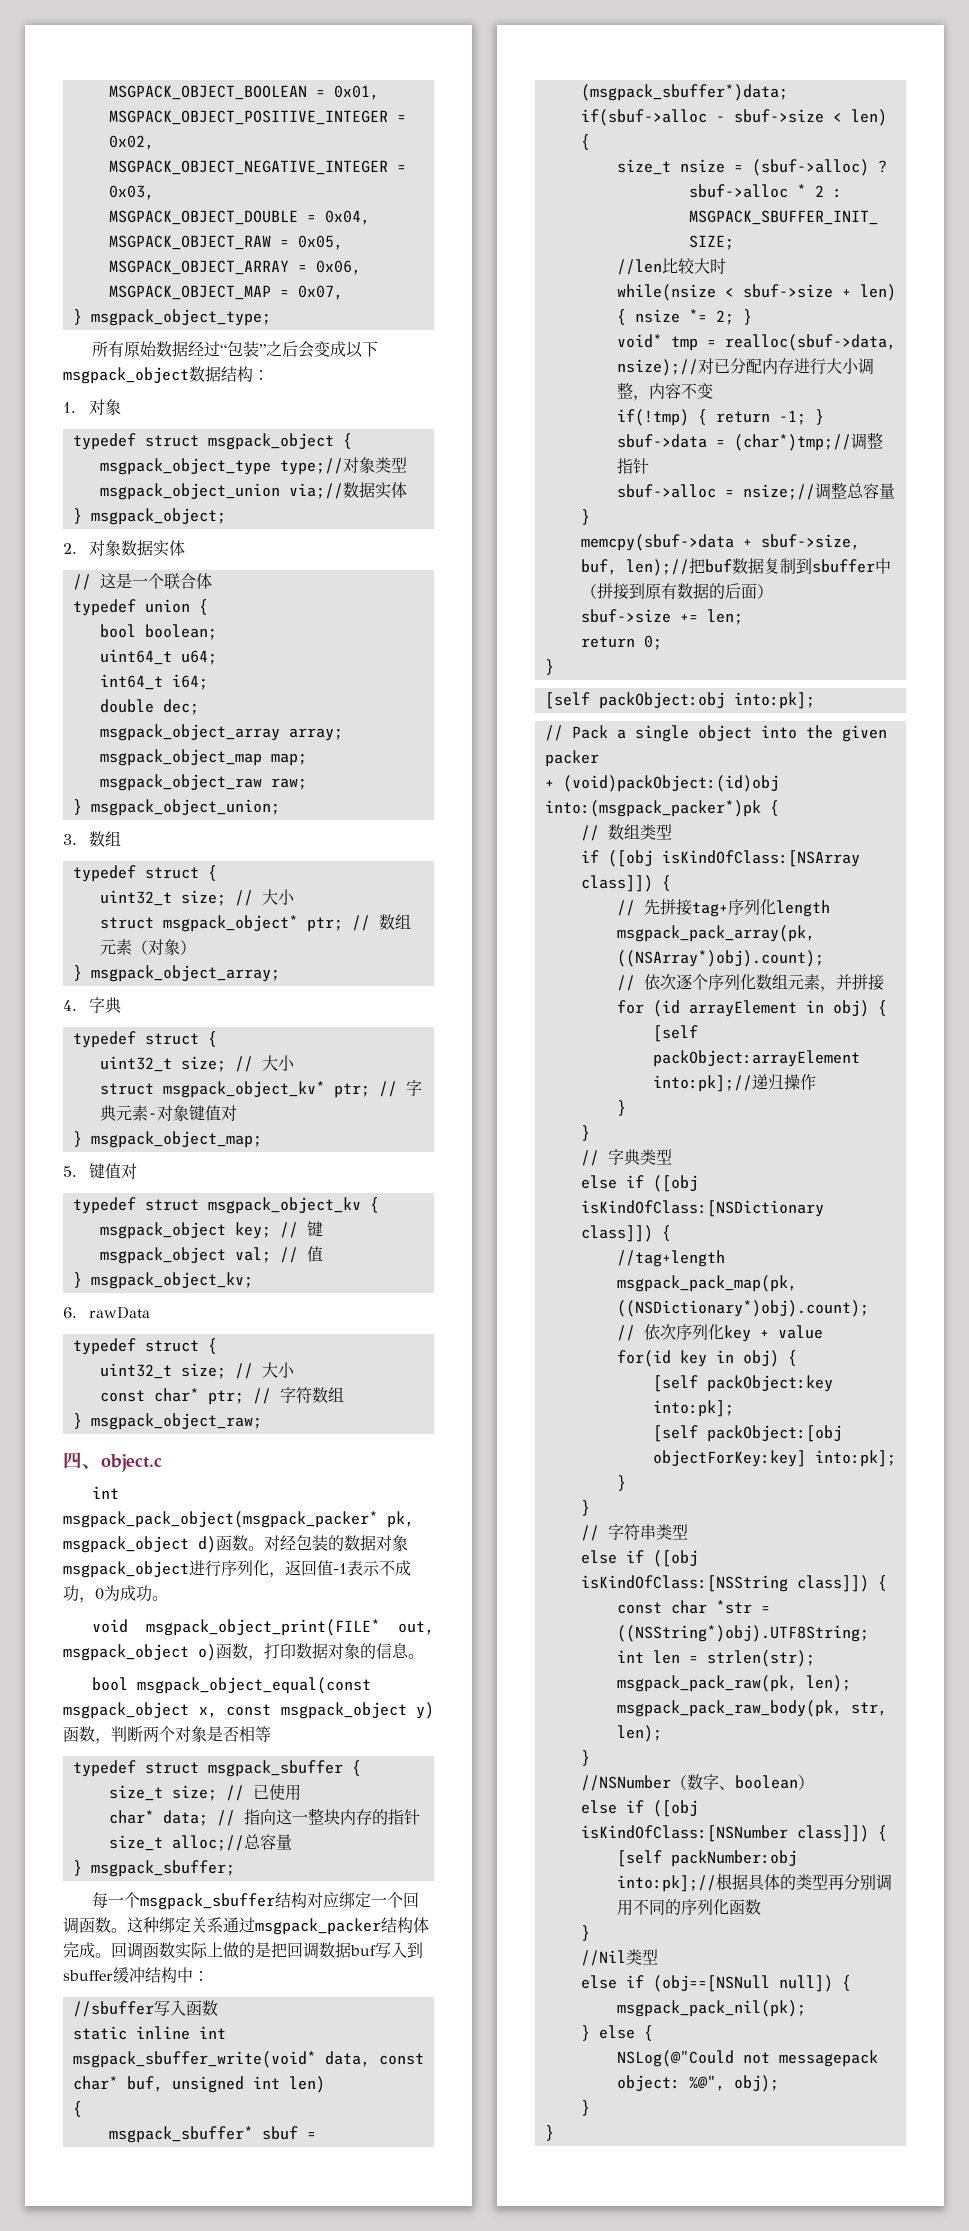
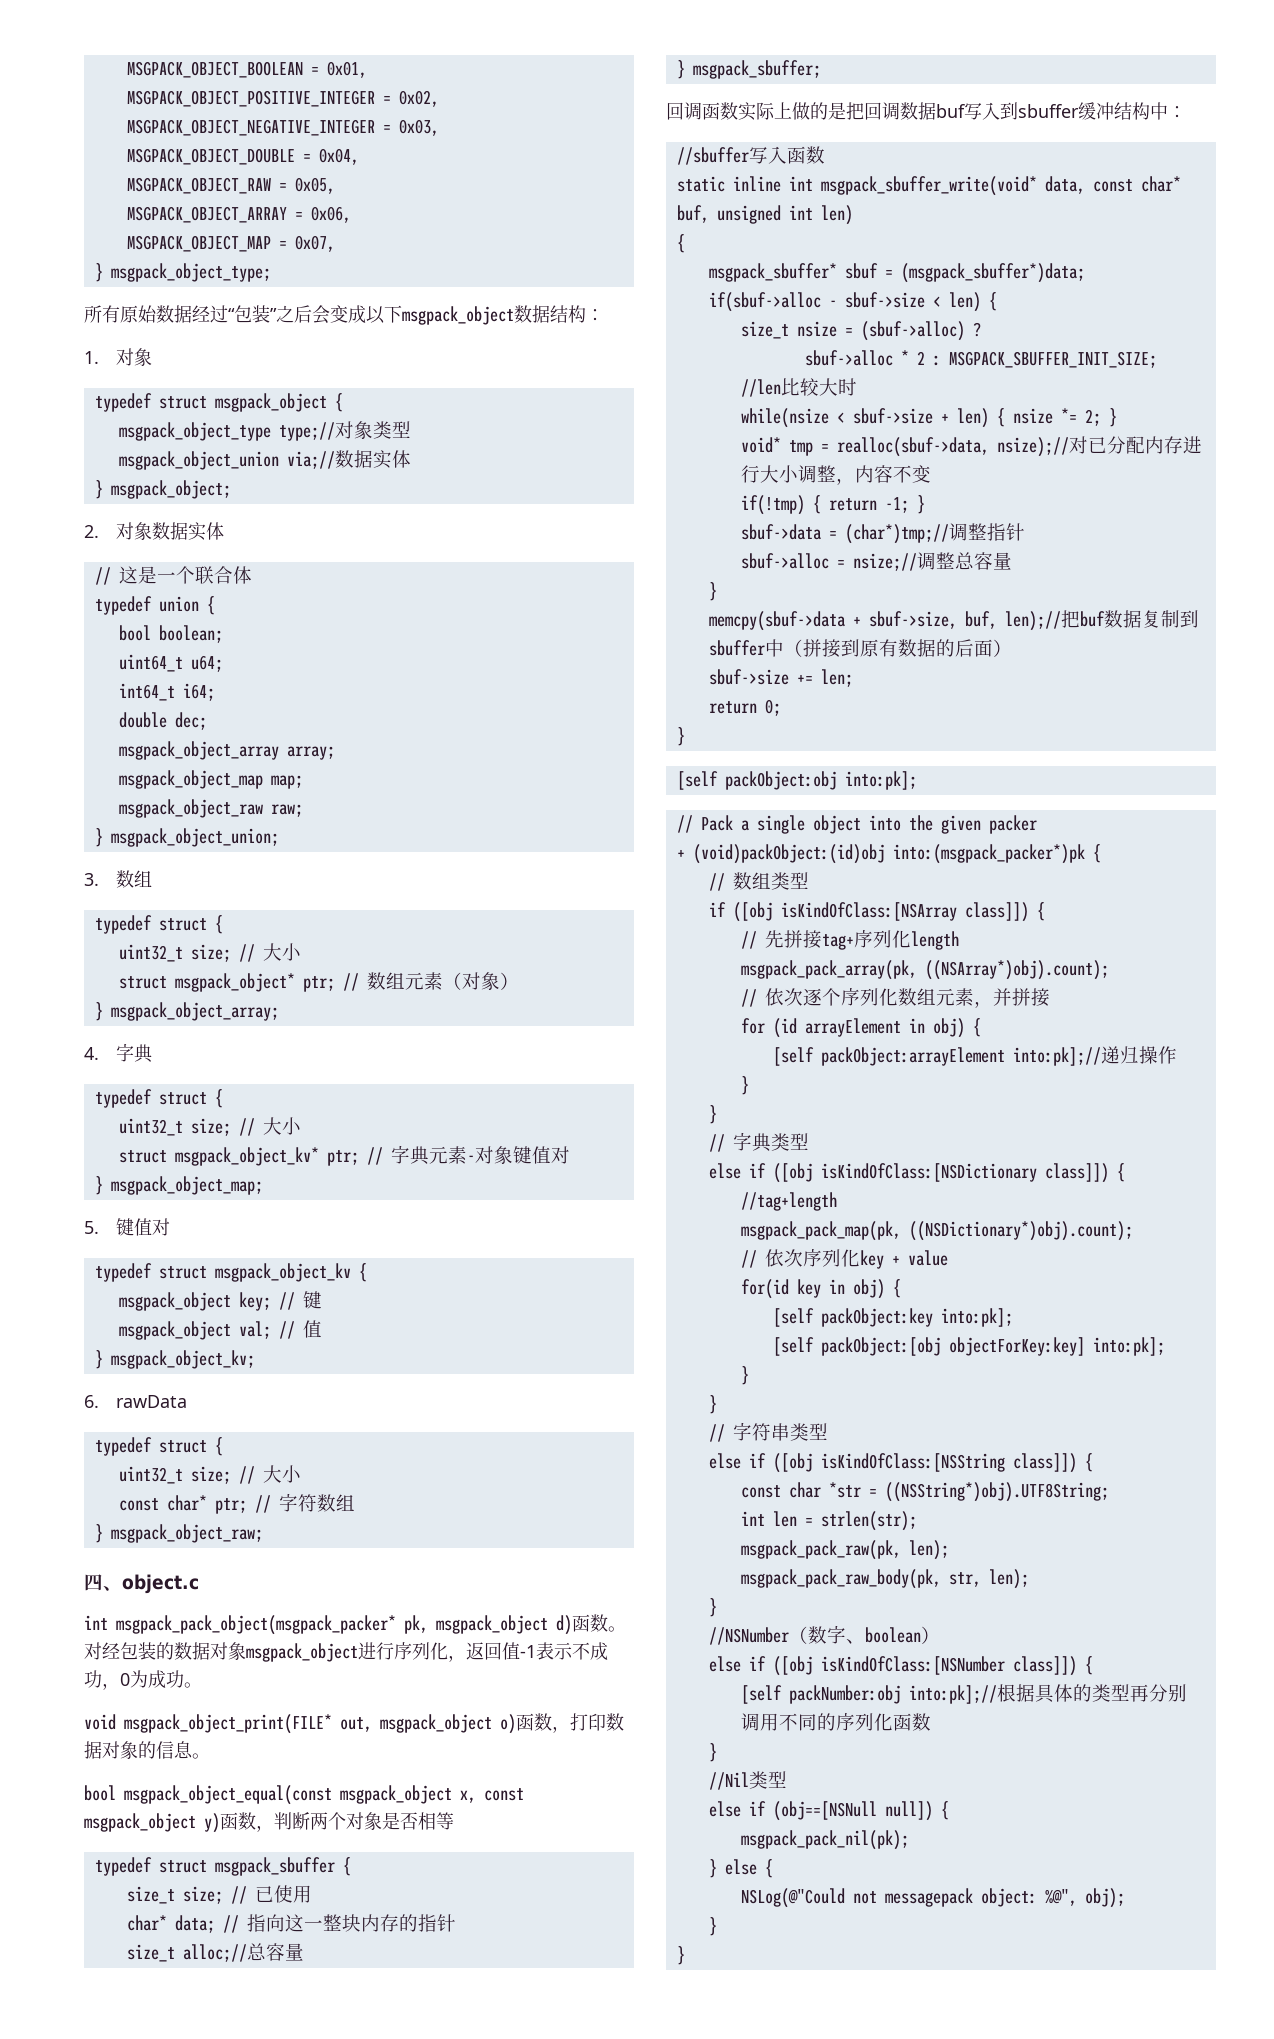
- 每一个msgpack_sbuffer结构对应绑定一个回调函数。这种绑定关系通过msgpack_packer结构体完成。

